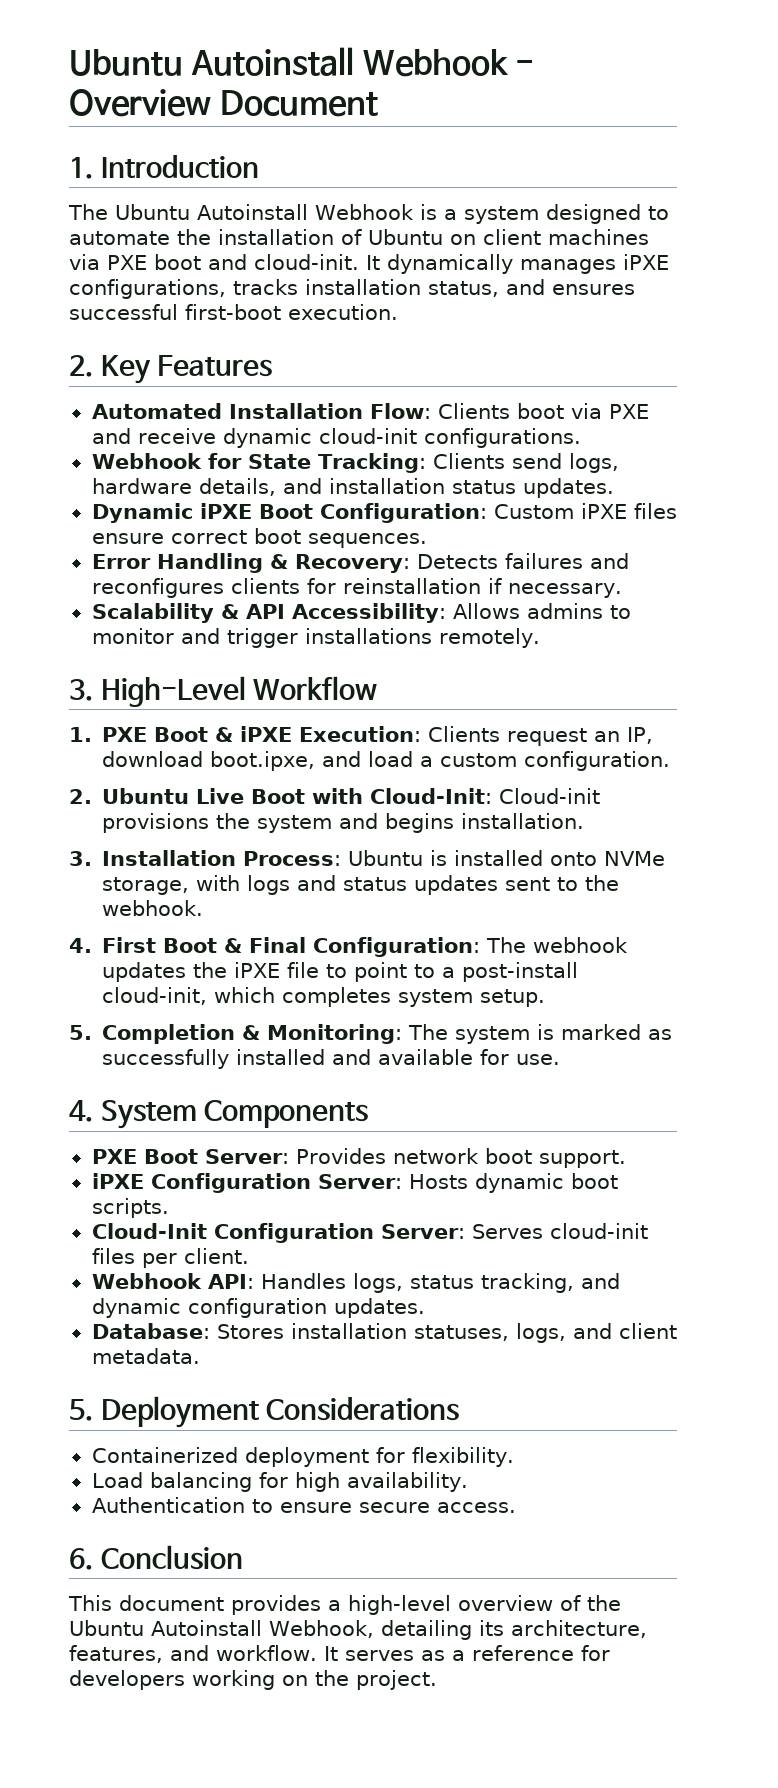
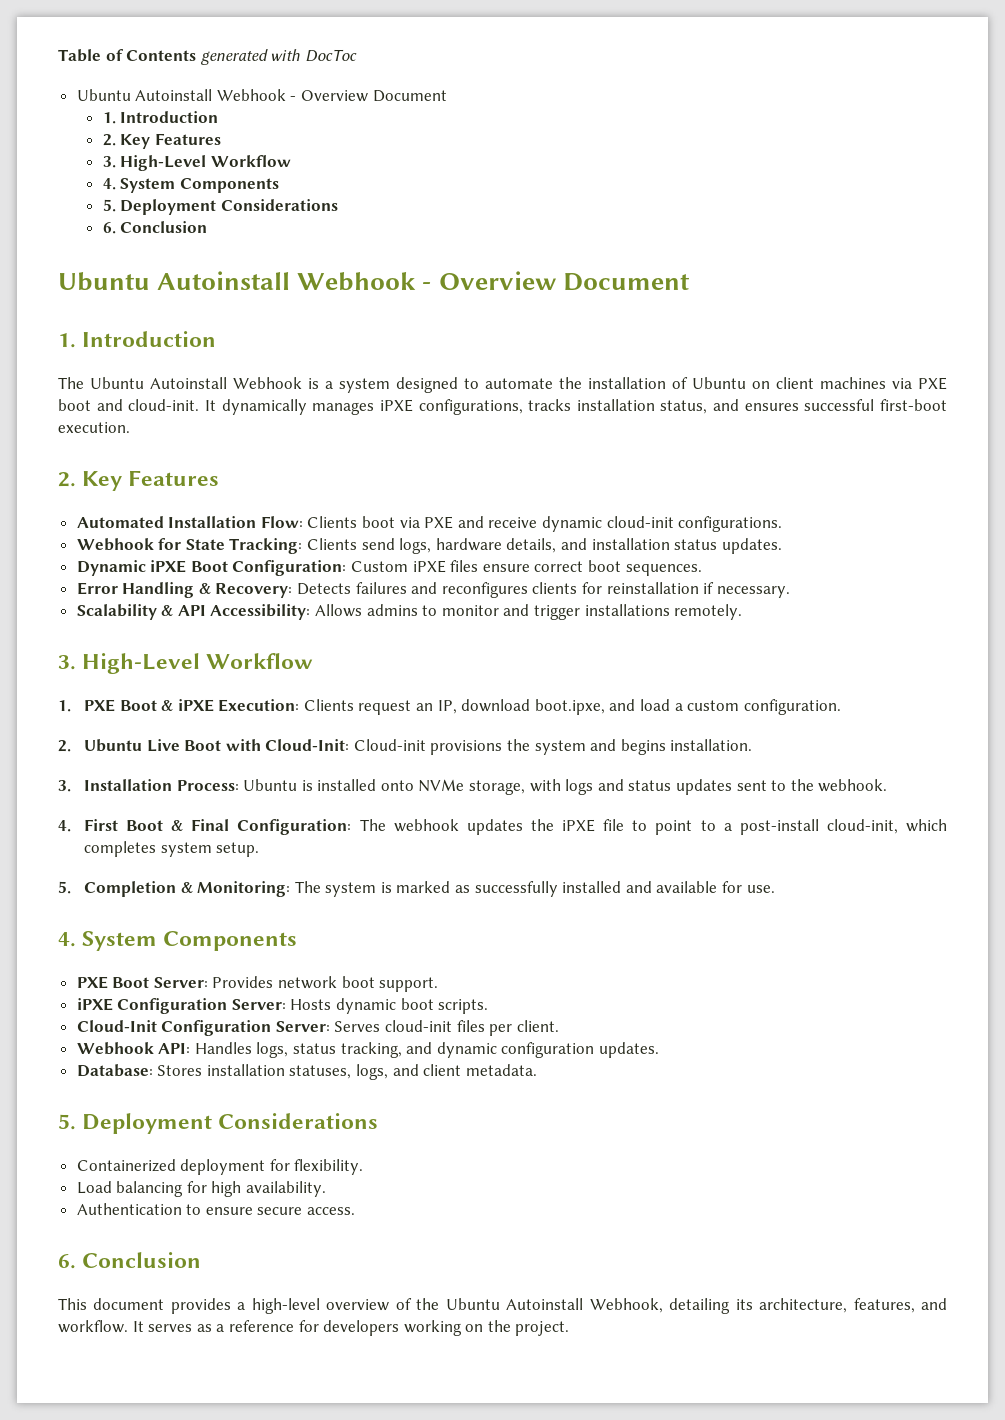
+ Table of Contents generated with DocToc
+ Ubuntu Autoinstall Webhook - Overview Document
+ 1. Introduction
+ 2. Key Features
+ 3. High-Level Workflow
+ 4. System Components
+ 5. Deployment Considerations
+ 6. Conclusion

